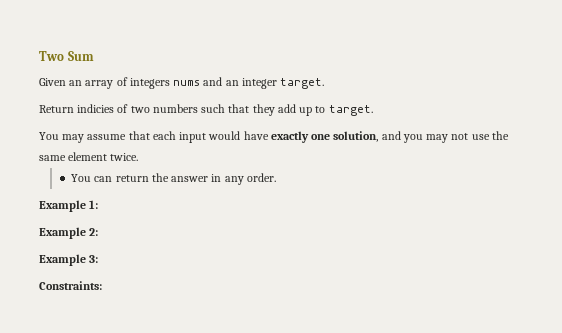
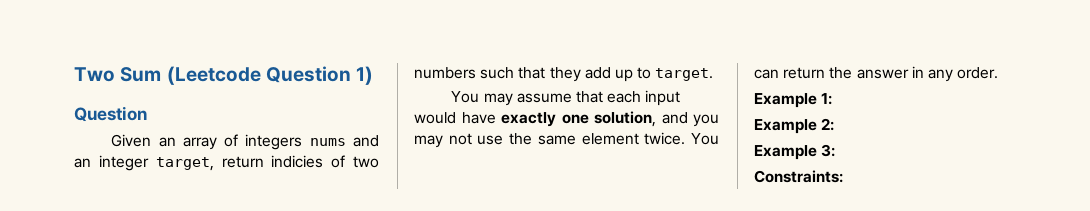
- Two Sum
+ Two Sum (Leetcode Question 1)
+ Question
- Given an array of integers nums and an integer target.
- Return indicies of two numbers such that they add up to target.
+ Given an array of integers nums and an integer target, return indicies of two numbers such that they add up to target.
- You may assume that each input would have exactly one solution, and you may not use the same element twice.
- You can return the answer in any order.
+ You may assume that each input would have exactly one solution, and you may not use the same element twice. You can return the answer in any order.

